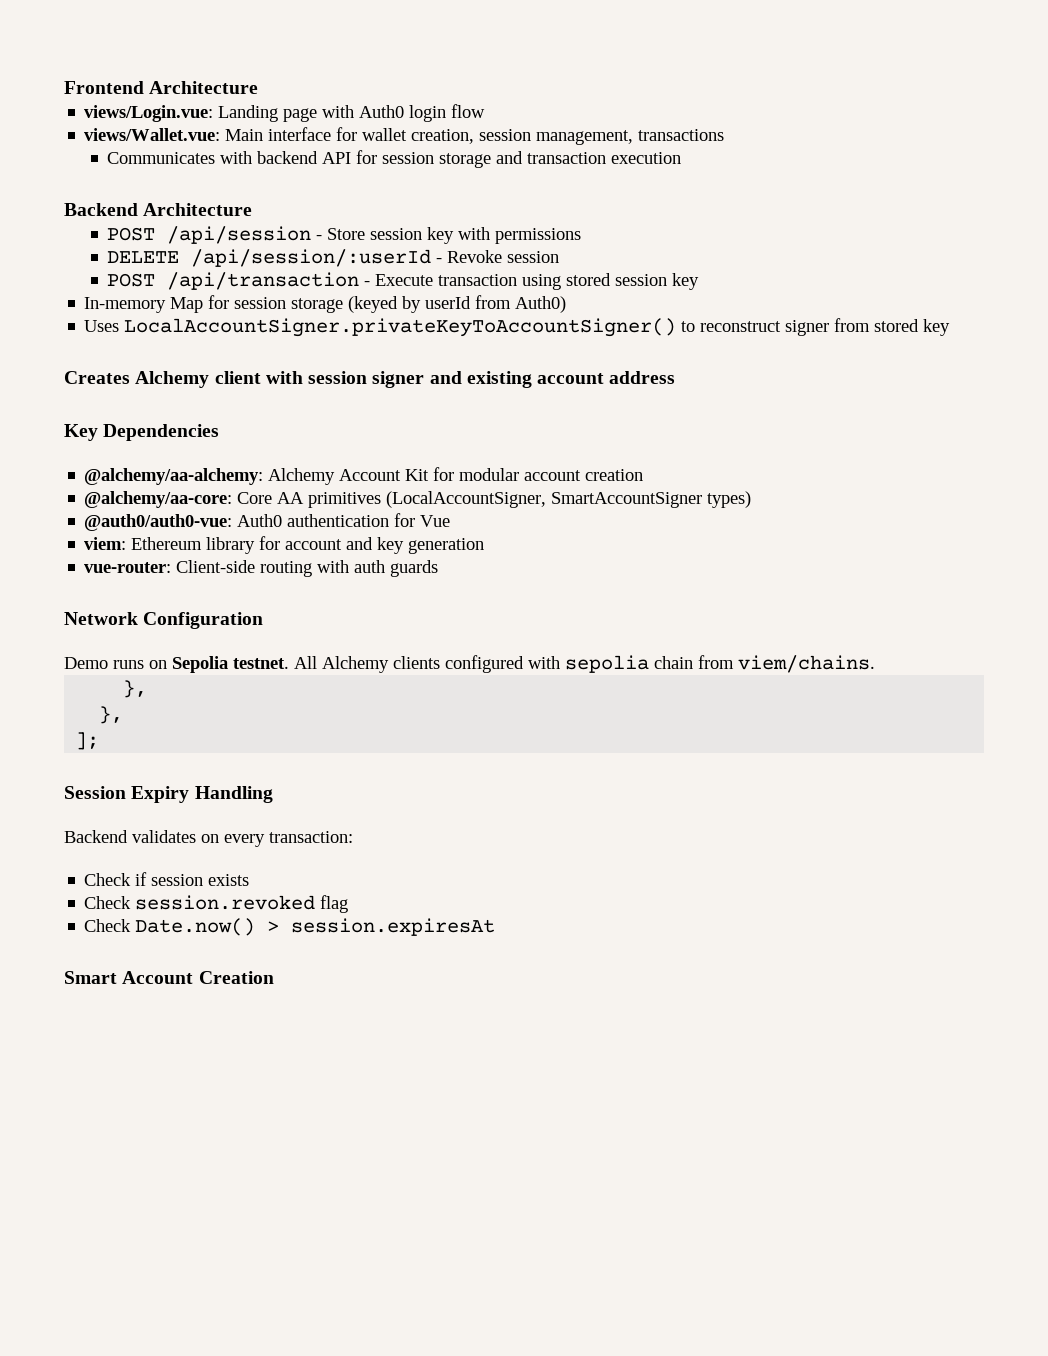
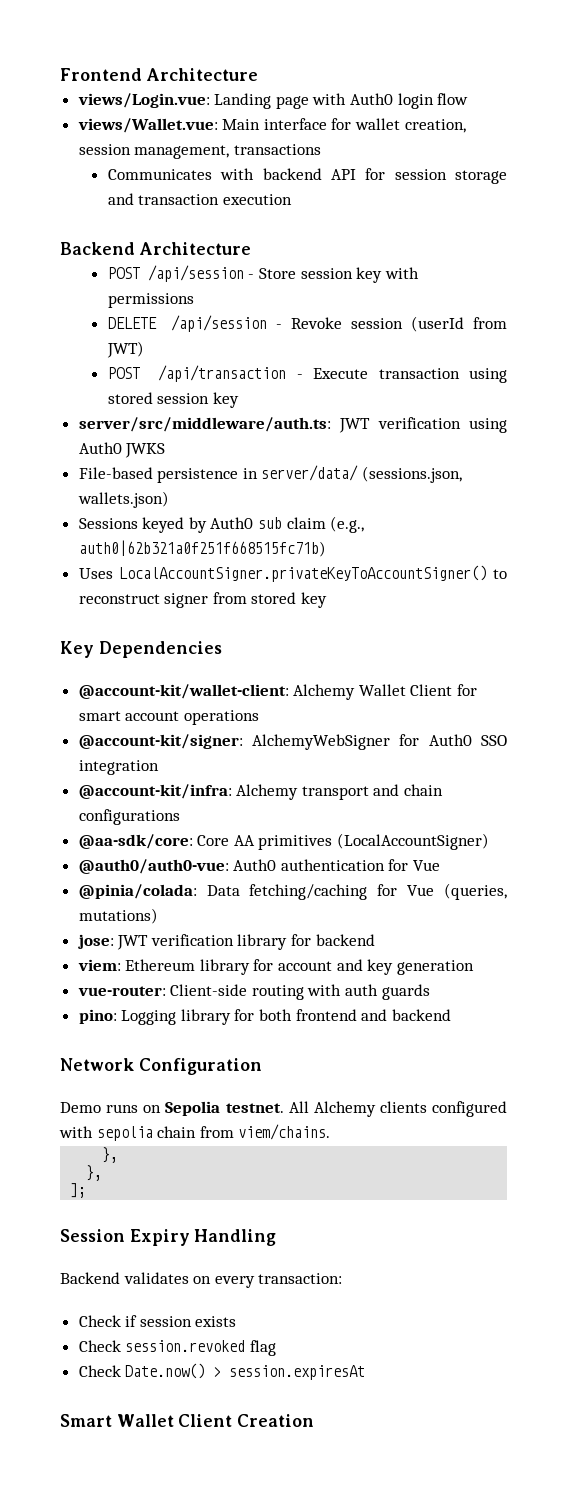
- DELETE /api/session/:userId - Revoke session
+ DELETE /api/session - Revoke session (userId from JWT)
- In-memory Map for session storage (keyed by userId from Auth0)
+ server/src/middleware/auth.ts: JWT verification using Auth0 JWKS
+ File-based persistence in server/data/ (sessions.json, wallets.json)
+ Sessions keyed by Auth0 sub claim (e.g., auth0|62b321a0f251f668515fc71b)
- Creates Alchemy client with session signer and existing account address
  Key Dependencies
- @alchemy/aa-alchemy: Alchemy Account Kit for modular account creation
- @alchemy/aa-core: Core AA primitives (LocalAccountSigner, SmartAccountSigner types)
+ @account-kit/wallet-client: Alchemy Wallet Client for smart account operations
+ @account-kit/signer: AlchemyWebSigner for Auth0 SSO integration
+ @account-kit/infra: Alchemy transport and chain configurations
+ @aa-sdk/core: Core AA primitives (LocalAccountSigner)
+ @pinia/colada: Data fetching/caching for Vue (queries, mutations)
+ jose: JWT verification library for backend
+ pino: Logging library for both frontend and backend
- Smart Account Creation
+ Smart Wallet Client Creation

